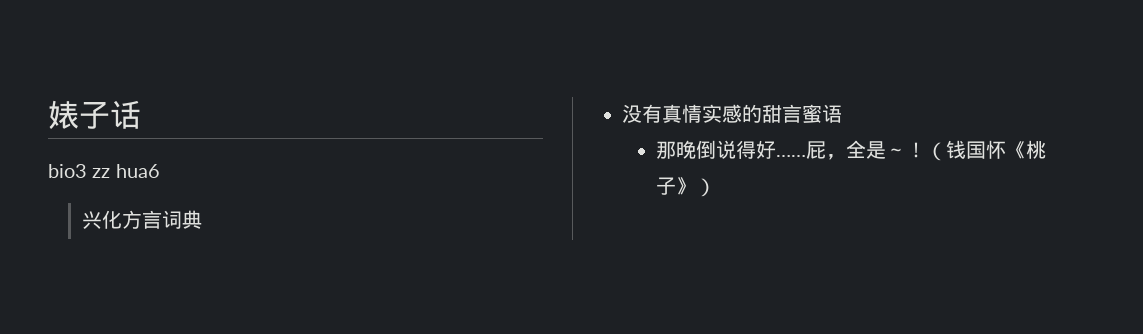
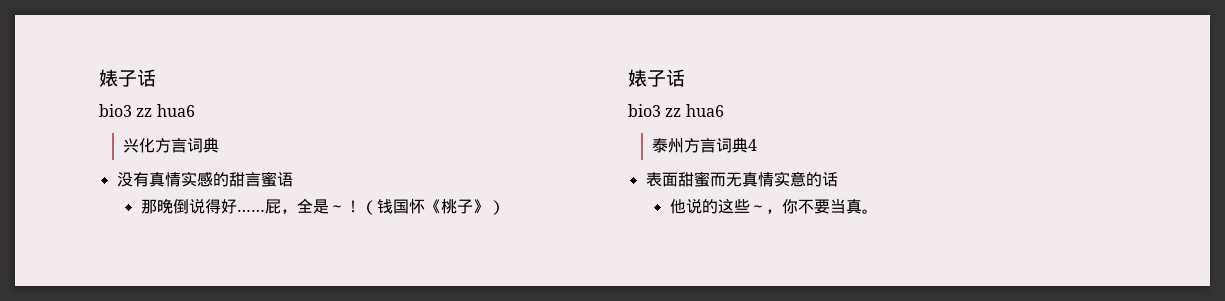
  （钱国怀《桃子》）
+ 婊子话
+ bio3 zz hua6
+ 泰州方言词典4
+ 表面甜蜜而无真情实意的话
+ 他说的这些～，你不要当真。

